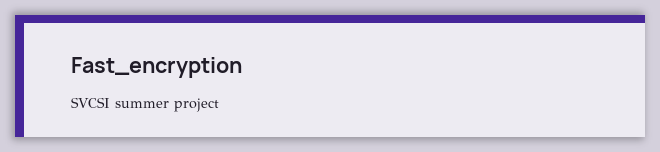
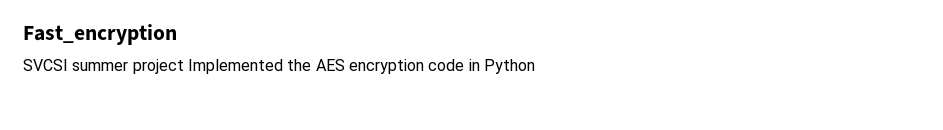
- SVCSI summer project
+ SVCSI summer project Implemented the AES encryption code in Python

